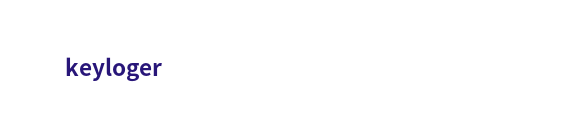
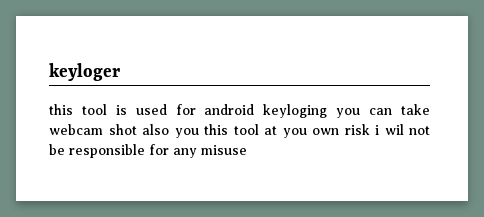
+ this tool is used for android keyloging you can take webcam shot also you this tool at you own risk i wil not be responsible for any misuse

